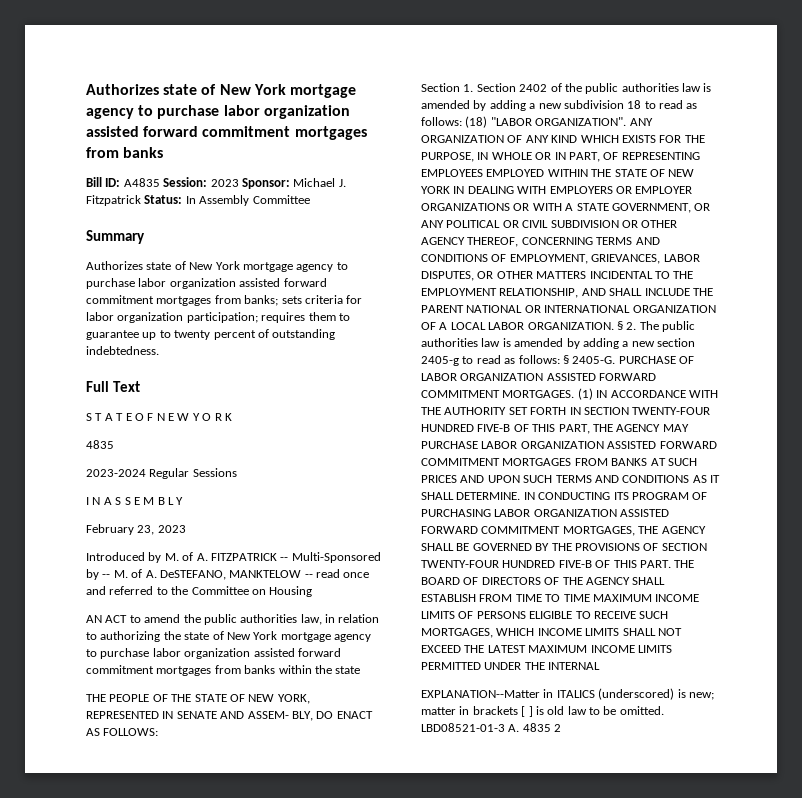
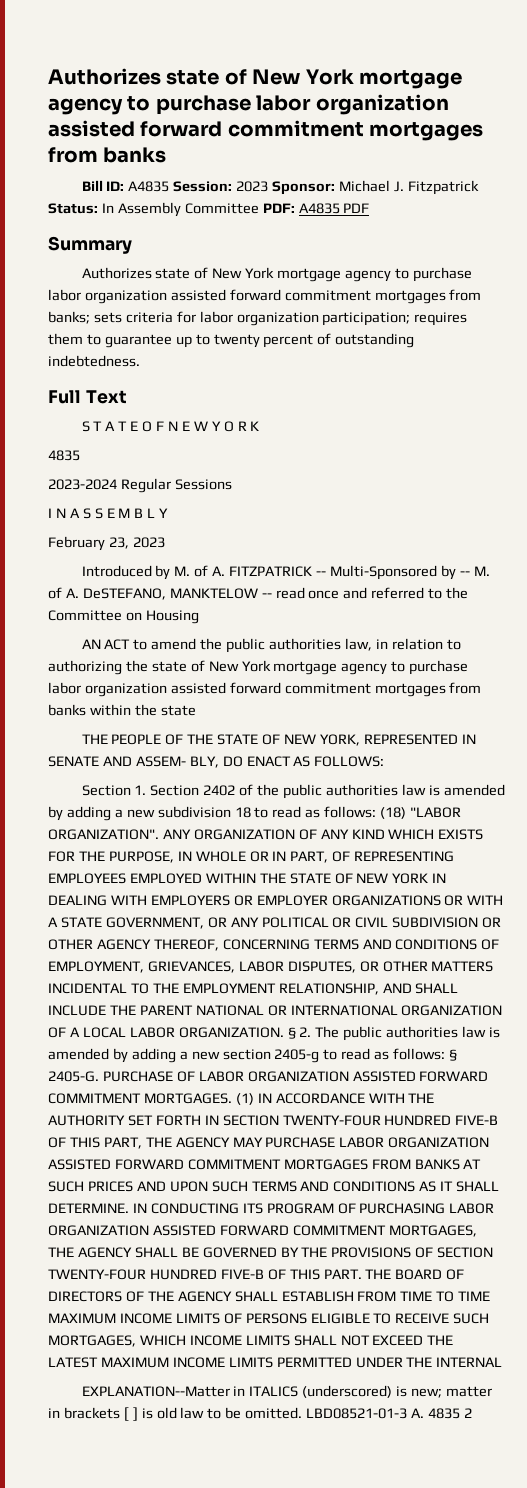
- Bill ID: A4835 Session: 2023 Sponsor: Michael J. Fitzpatrick Status: In Assembly Committee
+ Bill ID: A4835 Session: 2023 Sponsor: Michael J. Fitzpatrick Status: In Assembly Committee PDF: A4835 PDF

